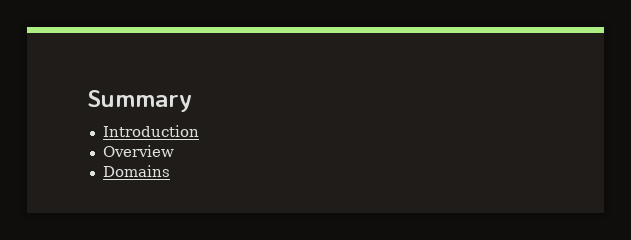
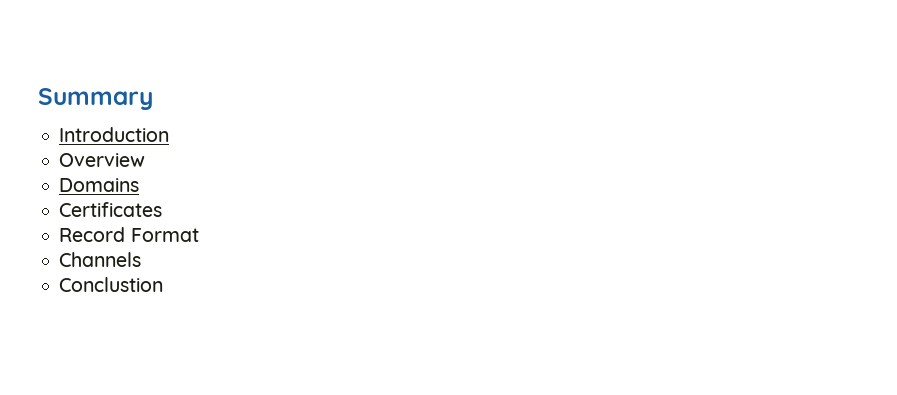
+ Certificates
+ Record Format
+ Channels
+ Conclustion

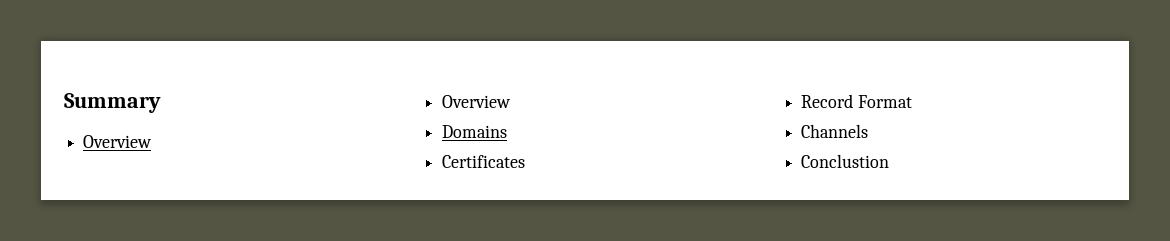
  Summary
- Introduction
+ Overview

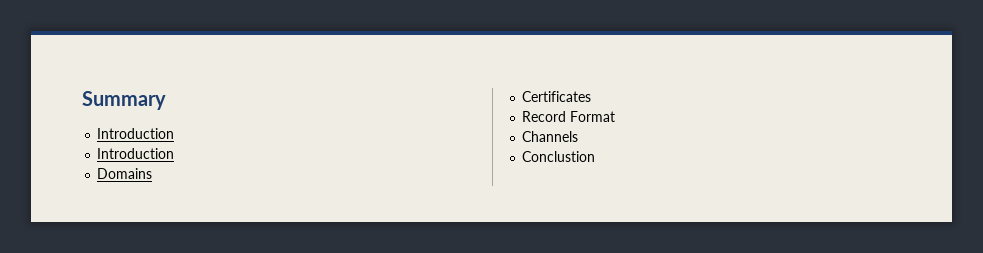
  Summary
- Overview
- Overview
+ Introduction
+ Introduction

